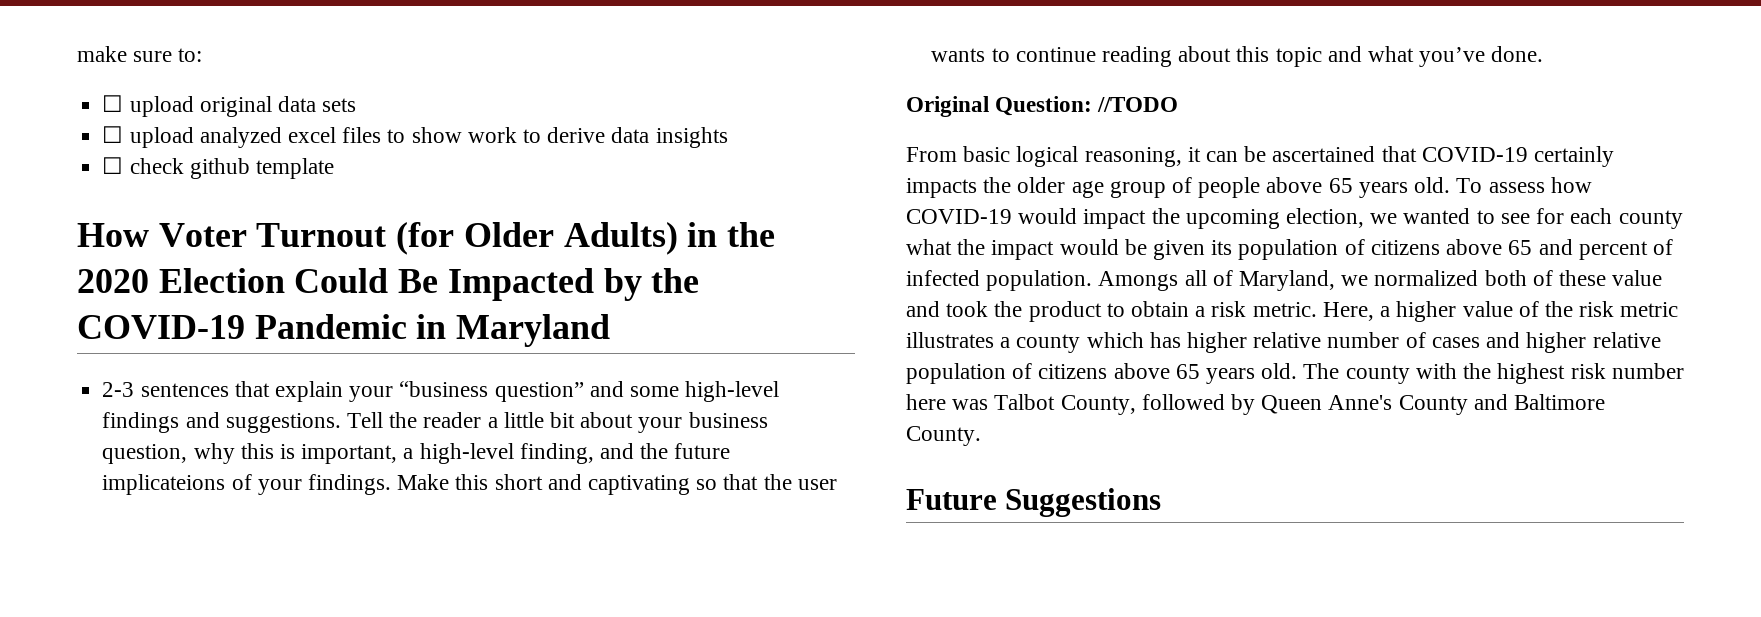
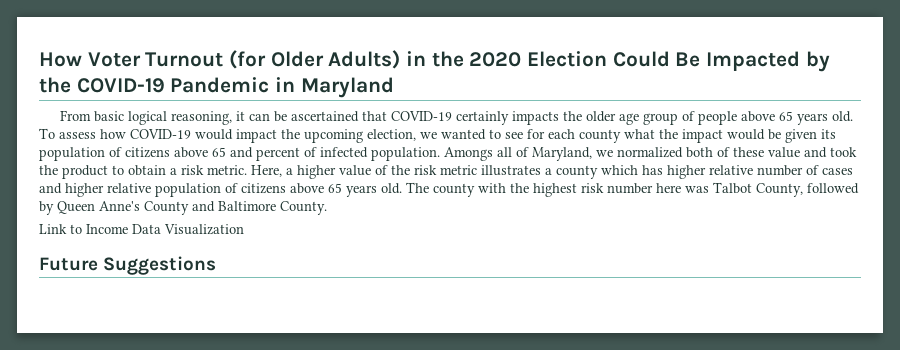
- make sure to:
- ☐ upload original data sets
- ☐ upload analyzed excel files to show work to derive data insights
- ☐ check github template
- 2-3 sentences that explain your “business question” and some high-level findings and suggestions. Tell the reader a little bit about your business question, why this is important, a high-level finding, and the future implicateions of your findings. Make this short and captivating so that the user wants to continue reading about this topic and what you’ve done.
- Original Question: //TODO
+ Link to Income Data Visualization

